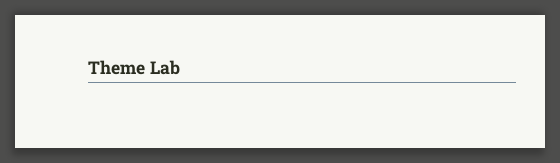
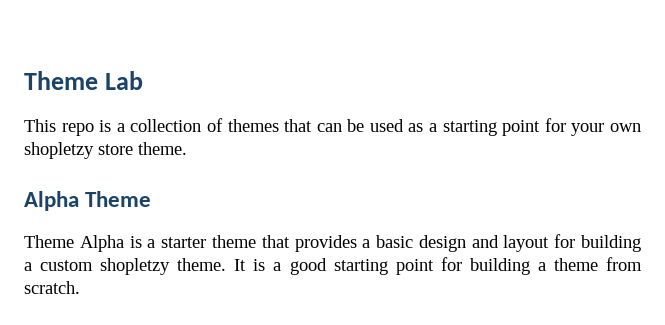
+ This repo is a collection of themes that can be used as a starting point for your own shopletzy store theme.
+ Alpha Theme
+ Theme Alpha is a starter theme that provides a basic design and layout for building a custom shopletzy theme. It is a good starting point for building a theme from scratch.

